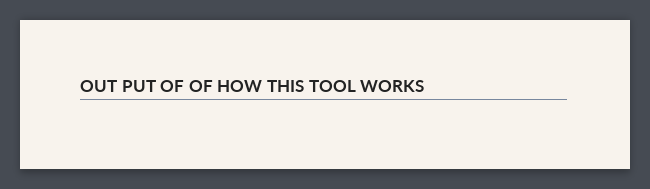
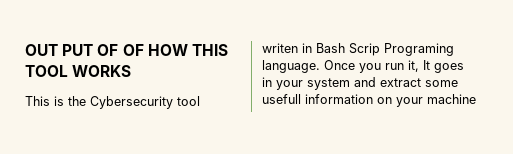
+ This is the Cybersecurity tool writen in Bash Scrip Programing language. Once you run it, It goes in your system and extract some usefull information on your machine

